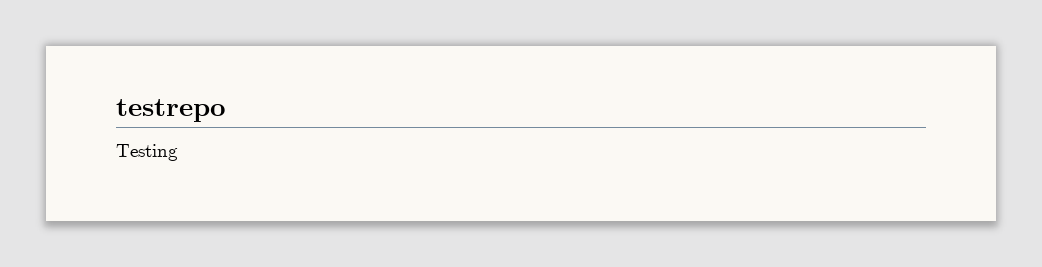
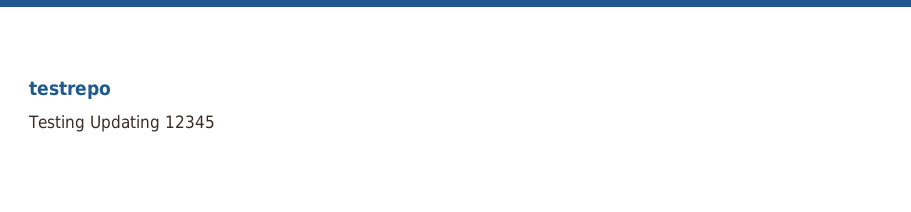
- Testing
+ Testing Updating 12345

